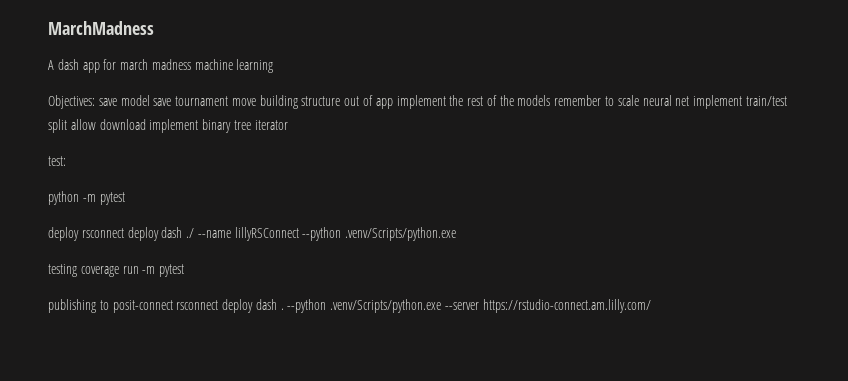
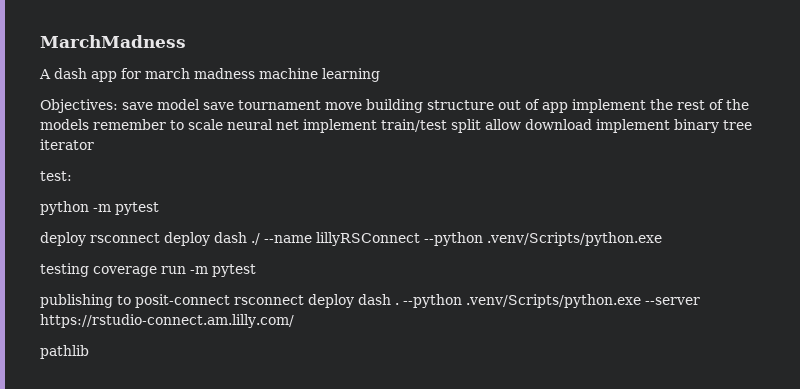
+ pathlib

